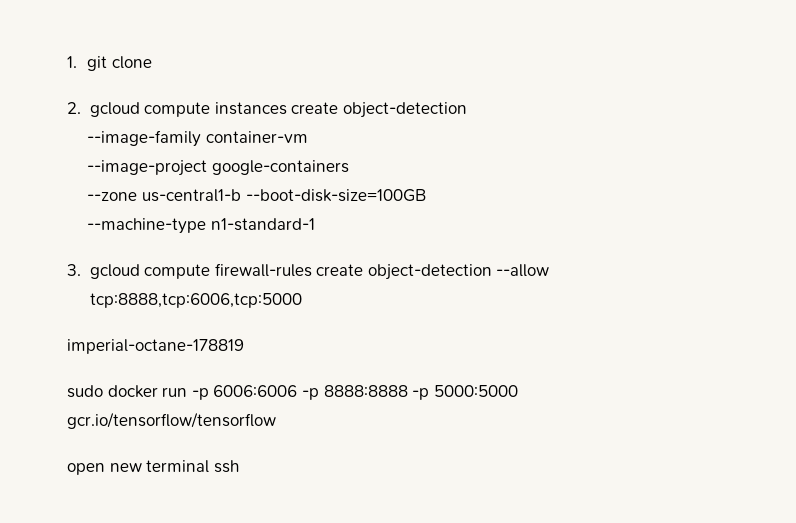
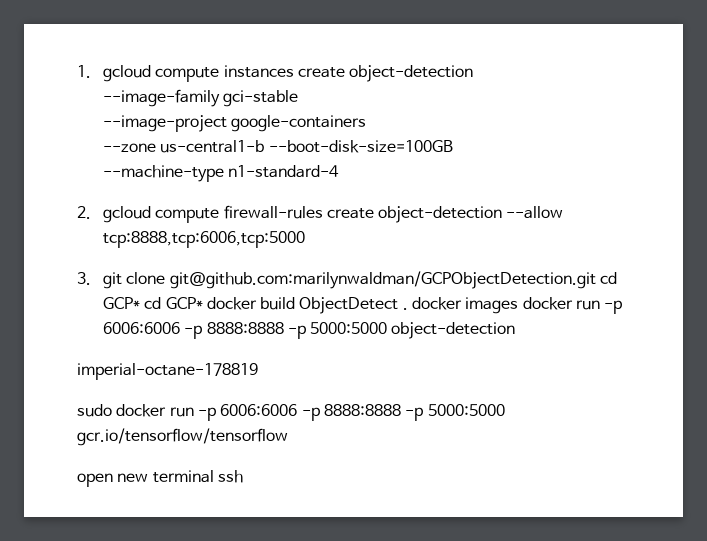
- 1. git clone
- 2. gcloud compute instances create object-detection
+ 1. gcloud compute instances create object-detection
- --image-family container-vm
+ --image-family gci-stable
- --machine-type n1-standard-1
- 3. gcloud compute firewall-rules create object-detection --allow tcp:8888,tcp:6006,tcp:5000
+ --machine-type n1-standard-4
+ 2. gcloud compute firewall-rules create object-detection --allow tcp:8888,tcp:6006,tcp:5000
+ 3. git clone git@github.com:marilynwaldman/GCPObjectDetection.git cd GCP* cd GCP* docker build ObjectDetect . docker images docker run -p 6006:6006 -p 8888:8888 -p 5000:5000 object-detection

